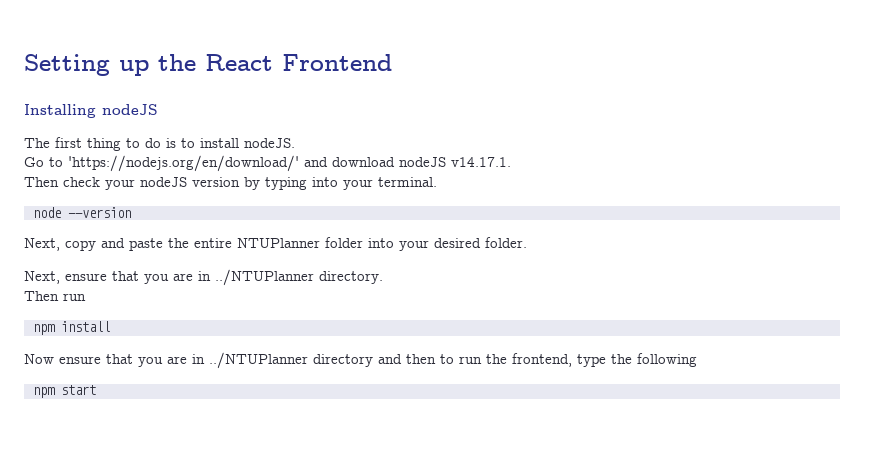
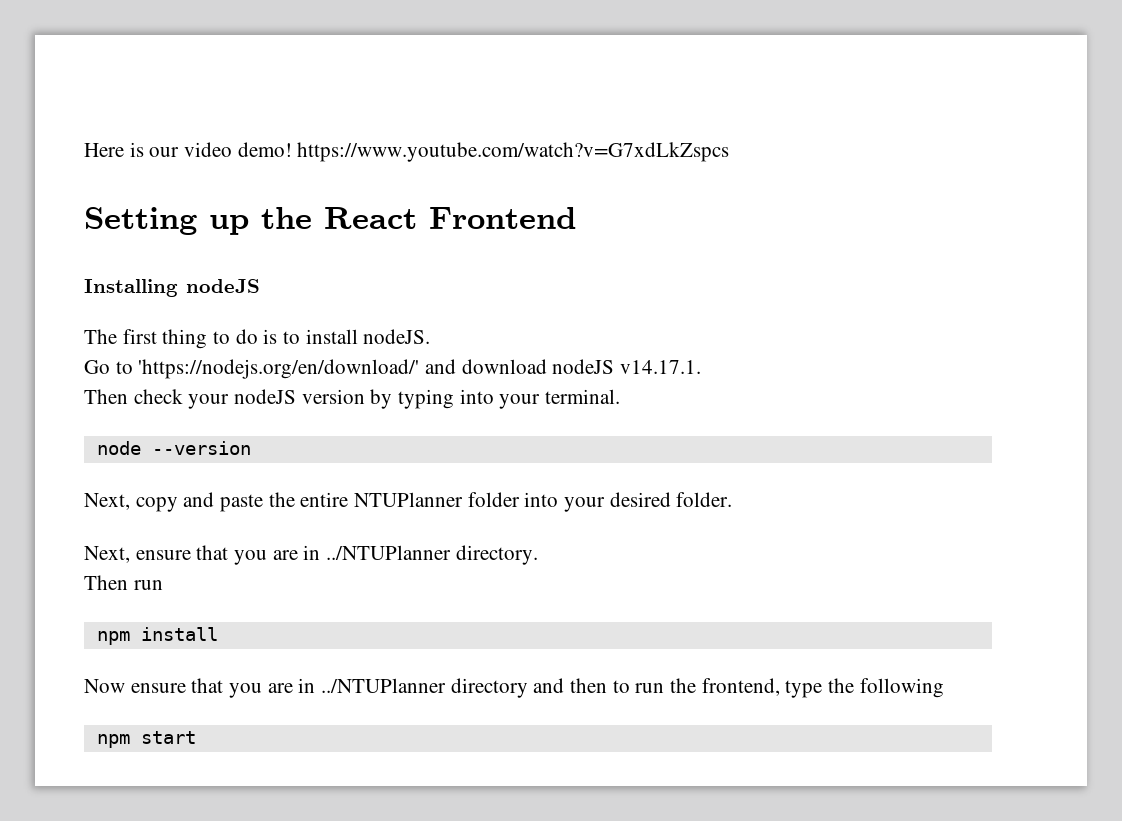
+ Here is our video demo! https://www.youtube.com/watch?v=G7xdLkZspcs

